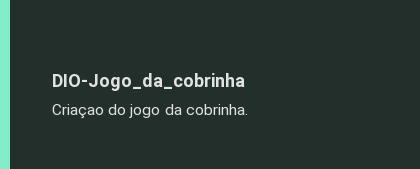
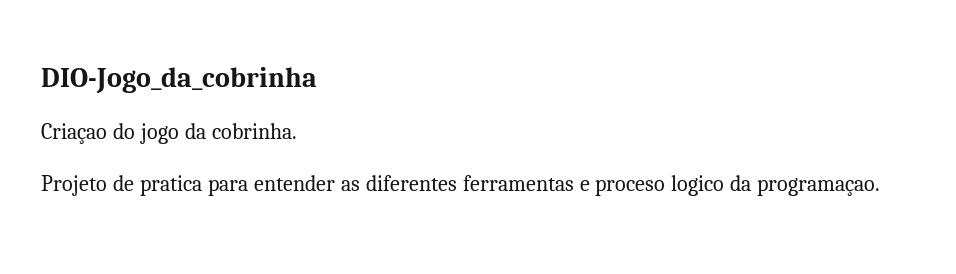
+ Projeto de pratica para entender as diferentes ferramentas e proceso logico da programaçao.

